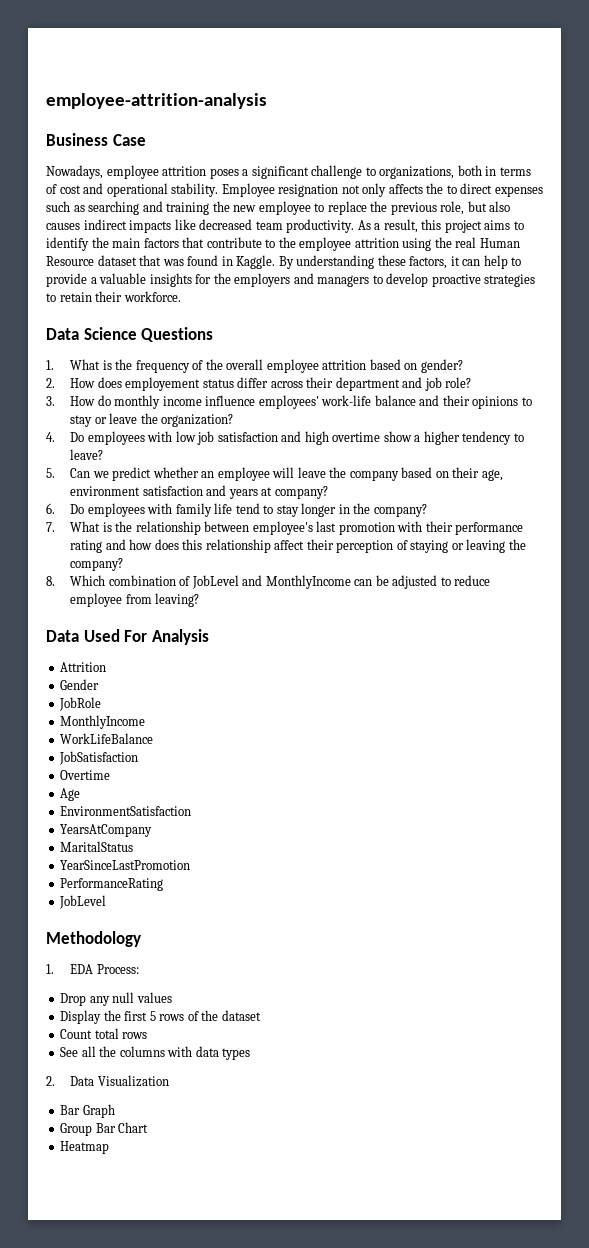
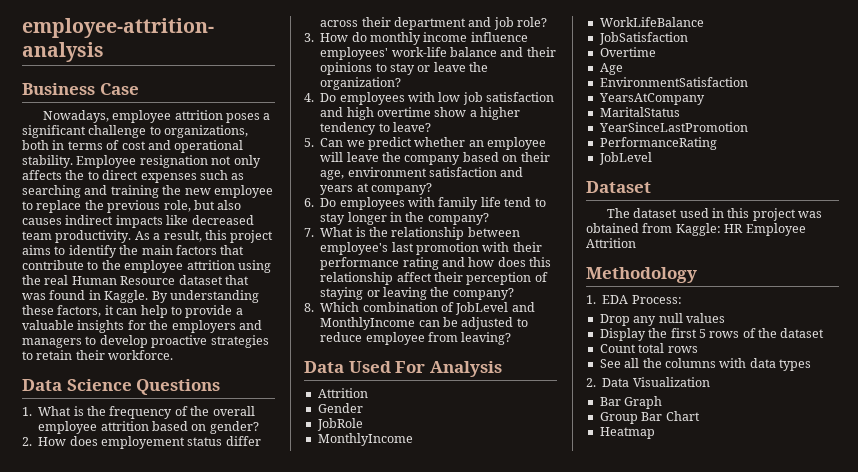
+ Dataset
+ The dataset used in this project was obtained from Kaggle: HR Employee Attrition

